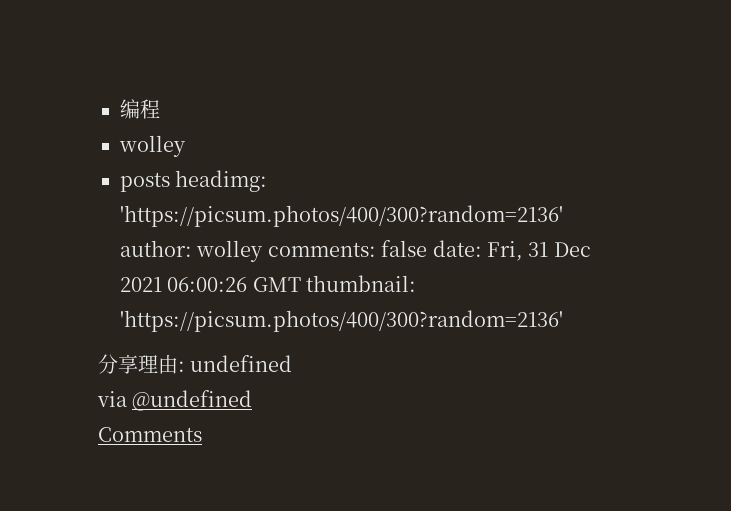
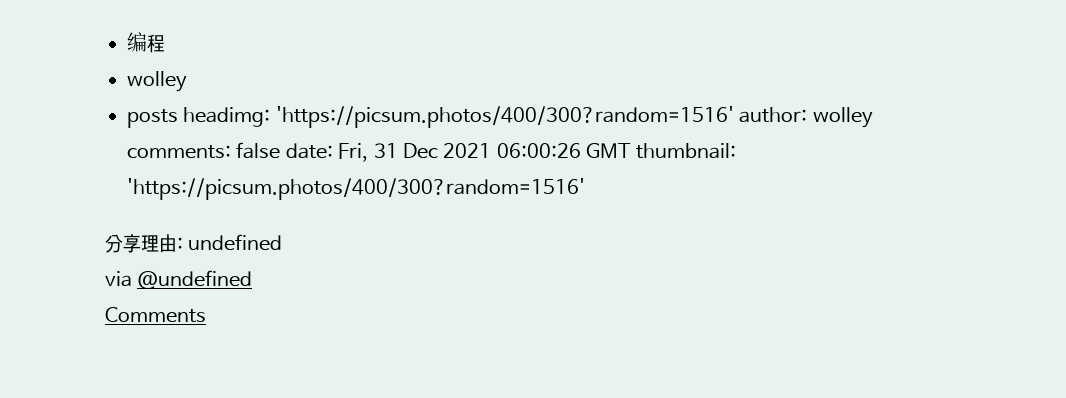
- posts headimg: 'https://picsum.photos/400/300?random=2136' author: wolley comments: false date: Fri, 31 Dec 2021 06:00:26 GMT thumbnail: 'https://picsum.photos/400/300?random=2136'
+ posts headimg: 'https://picsum.photos/400/300?random=1516' author: wolley comments: false date: Fri, 31 Dec 2021 06:00:26 GMT thumbnail: 'https://picsum.photos/400/300?random=1516'

